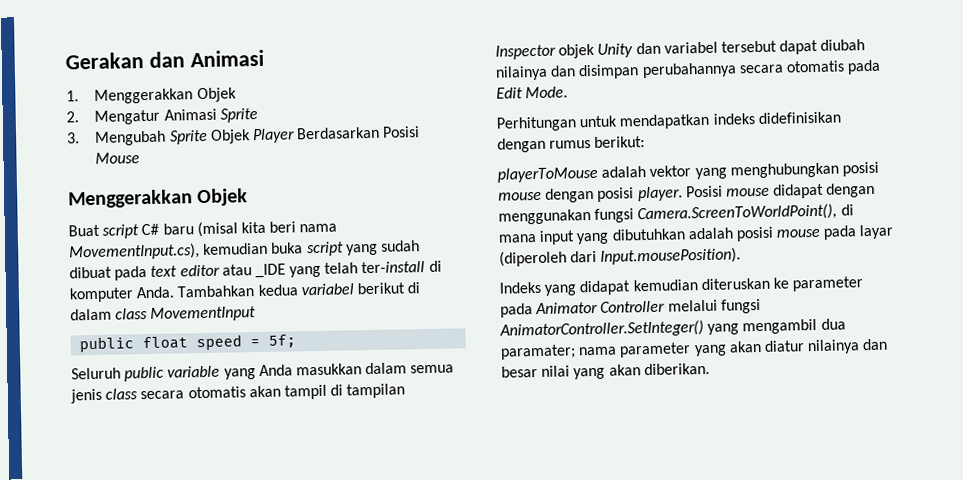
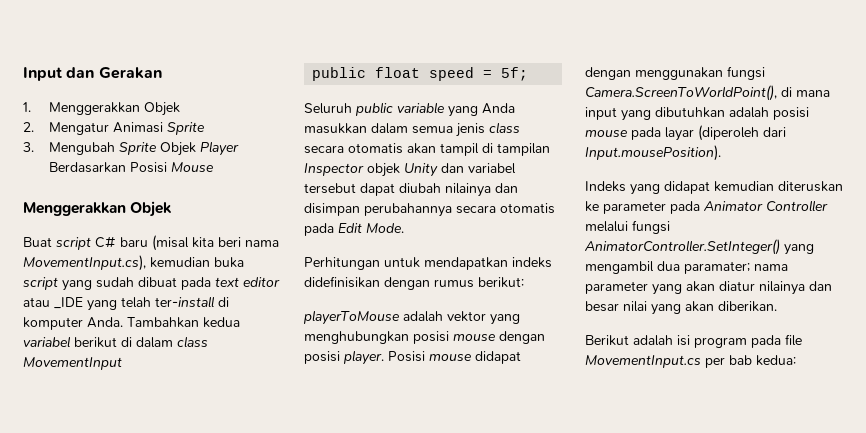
- Gerakan dan Animasi
+ Input dan Gerakan
+ Berikut adalah isi program pada file MovementInput.cs per bab kedua:

